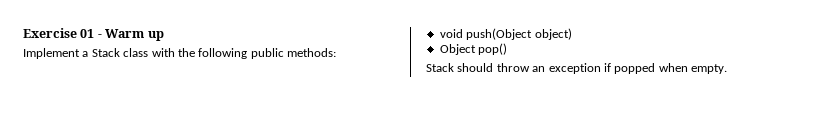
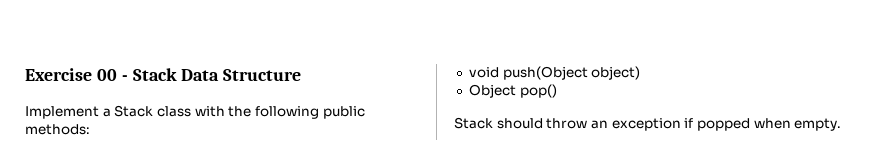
- Exercise 01 - Warm up
+ Exercise 00 - Stack Data Structure

